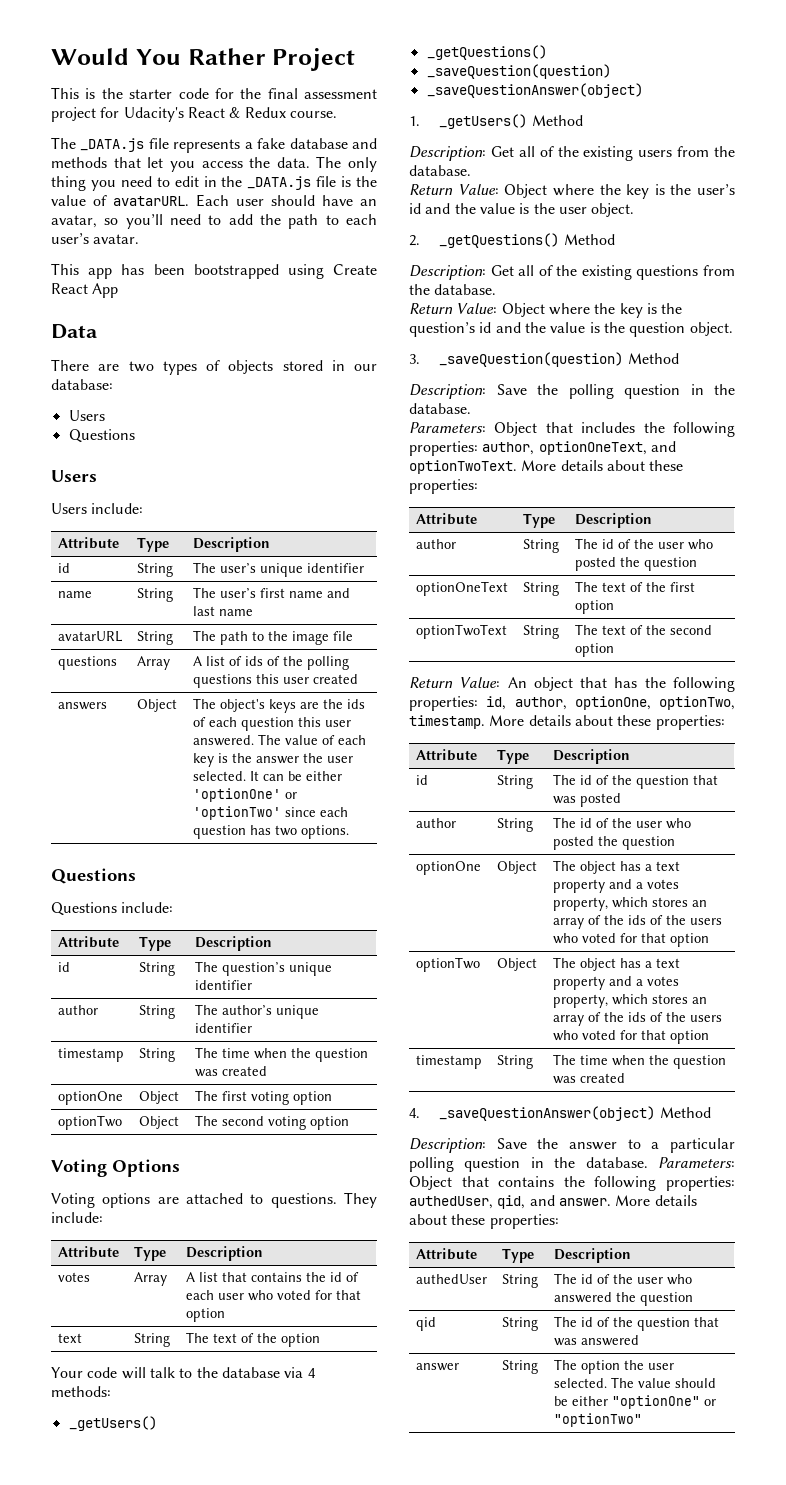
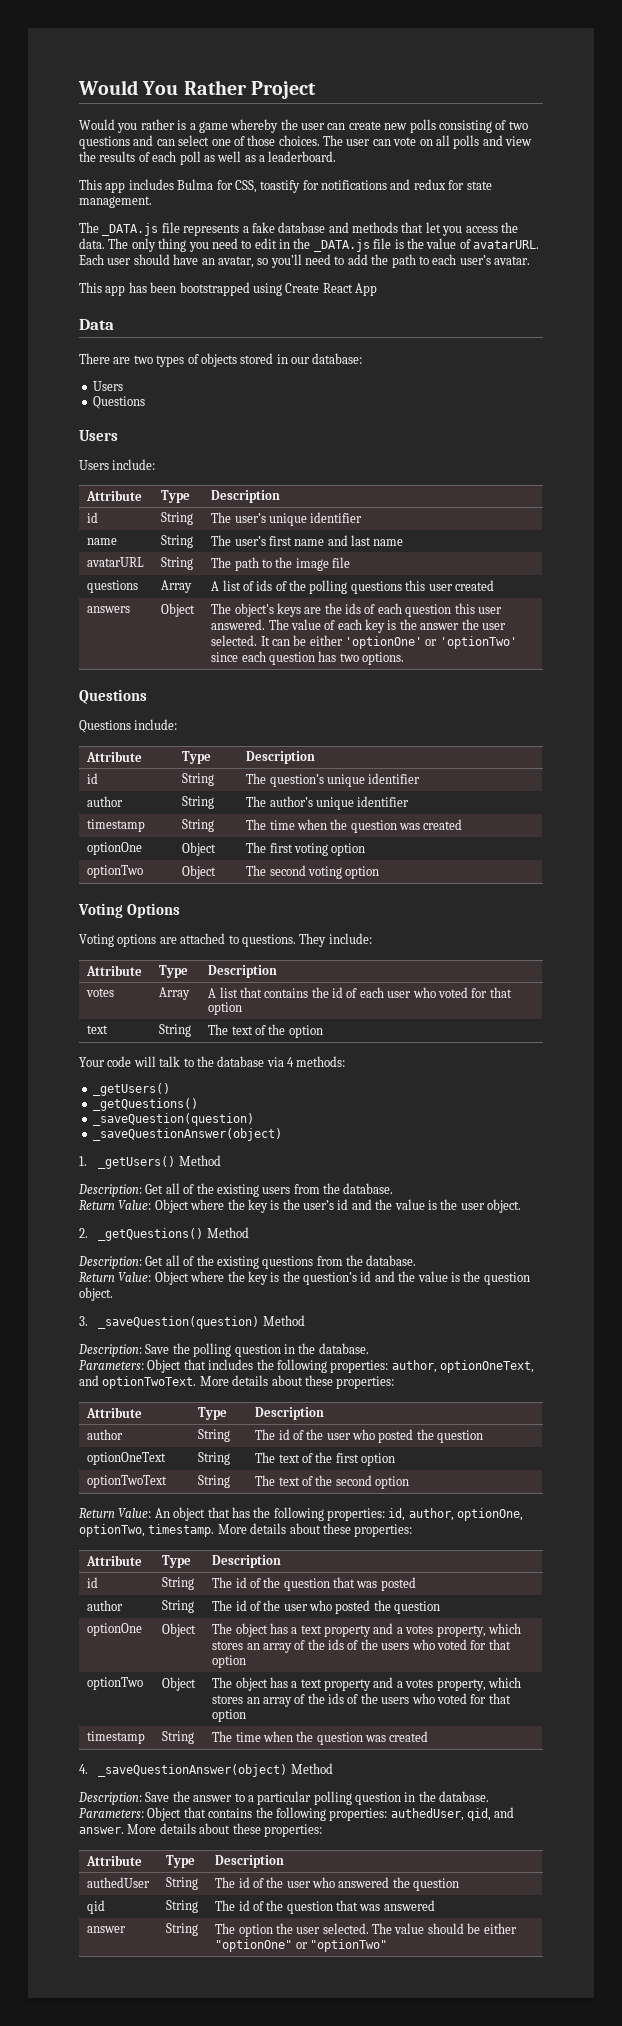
- This is the starter code for the final assessment project for Udacity's React & Redux course.
+ Would you rather is a game whereby the user can create new polls consisting of two questions and can select one of those choices. The user can vote on all polls and view the results of each poll as well as a leaderboard.
+ This app includes Bulma for CSS, toastify for notifications and redux for state management.

